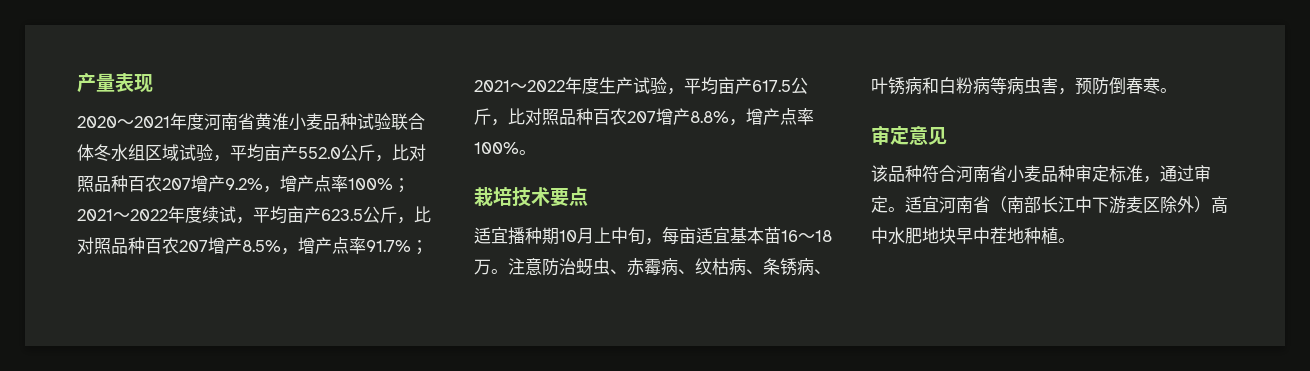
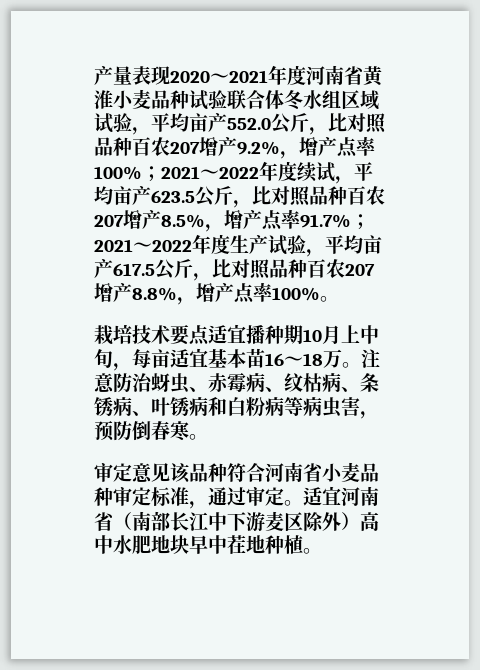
- 产量表现
- 2020～2021年度河南省黄淮小麦品种试验联合体冬水组区域试验，平均亩产552.0公斤，比对照品种百农207增产9.2%，增产点率100%；
+ 产量表现2020～2021年度河南省黄淮小麦品种试验联合体冬水组区域试验，平均亩产552.0公斤，比对照品种百农207增产9.2%，增产点率100%；
- 栽培技术要点
- 适宜播种期10月上中旬，每亩适宜基本苗16～18万。
+ 栽培技术要点适宜播种期10月上中旬，每亩适宜基本苗16～18万。
- 审定意见
- 该品种符合河南省小麦品种审定标准，通过审定。
+ 审定意见该品种符合河南省小麦品种审定标准，通过审定。

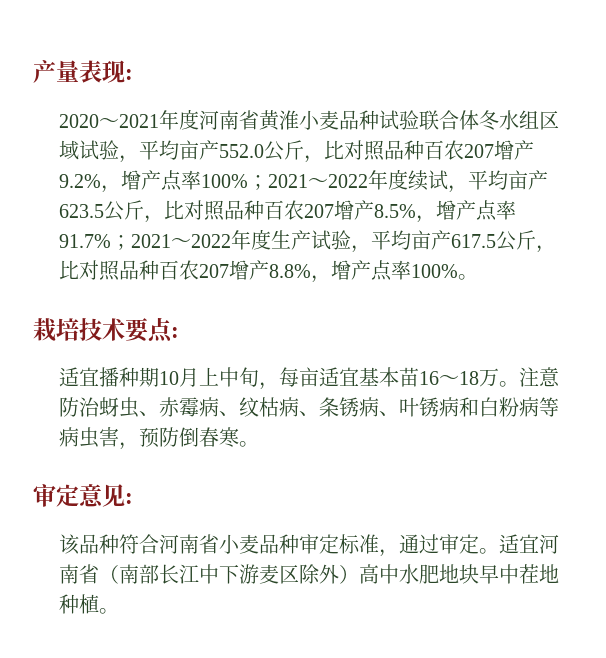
- 产量表现2020～2021年度河南省黄淮小麦品种试验联合体冬水组区域试验，平均亩产552.0公斤，比对照品种百农207增产9.2%，增产点率100%；
+ 产量表现:
+ 2020～2021年度河南省黄淮小麦品种试验联合体冬水组区域试验，平均亩产552.0公斤，比对照品种百农207增产9.2%，增产点率100%；
- 栽培技术要点适宜播种期10月上中旬，每亩适宜基本苗16～18万。
+ 栽培技术要点:
+ 适宜播种期10月上中旬，每亩适宜基本苗16～18万。
- 审定意见该品种符合河南省小麦品种审定标准，通过审定。
+ 审定意见:
+ 该品种符合河南省小麦品种审定标准，通过审定。

